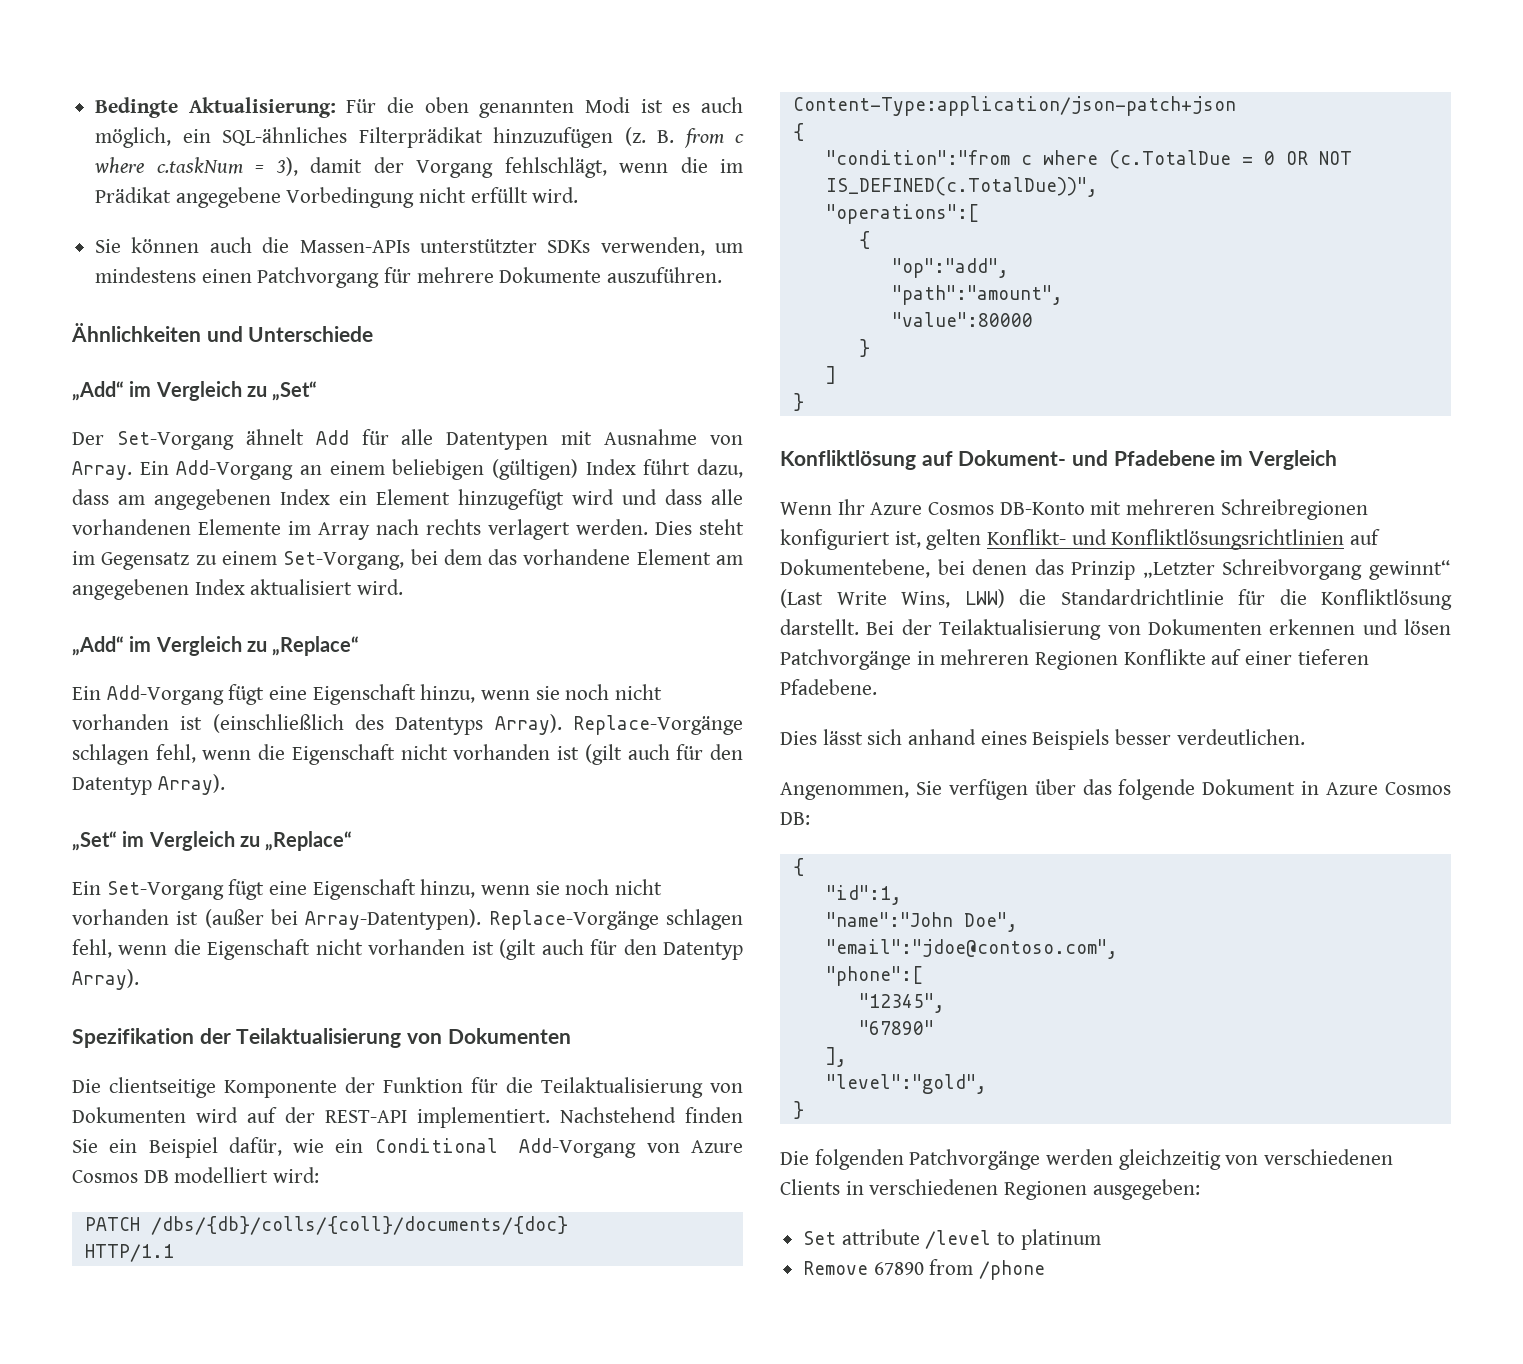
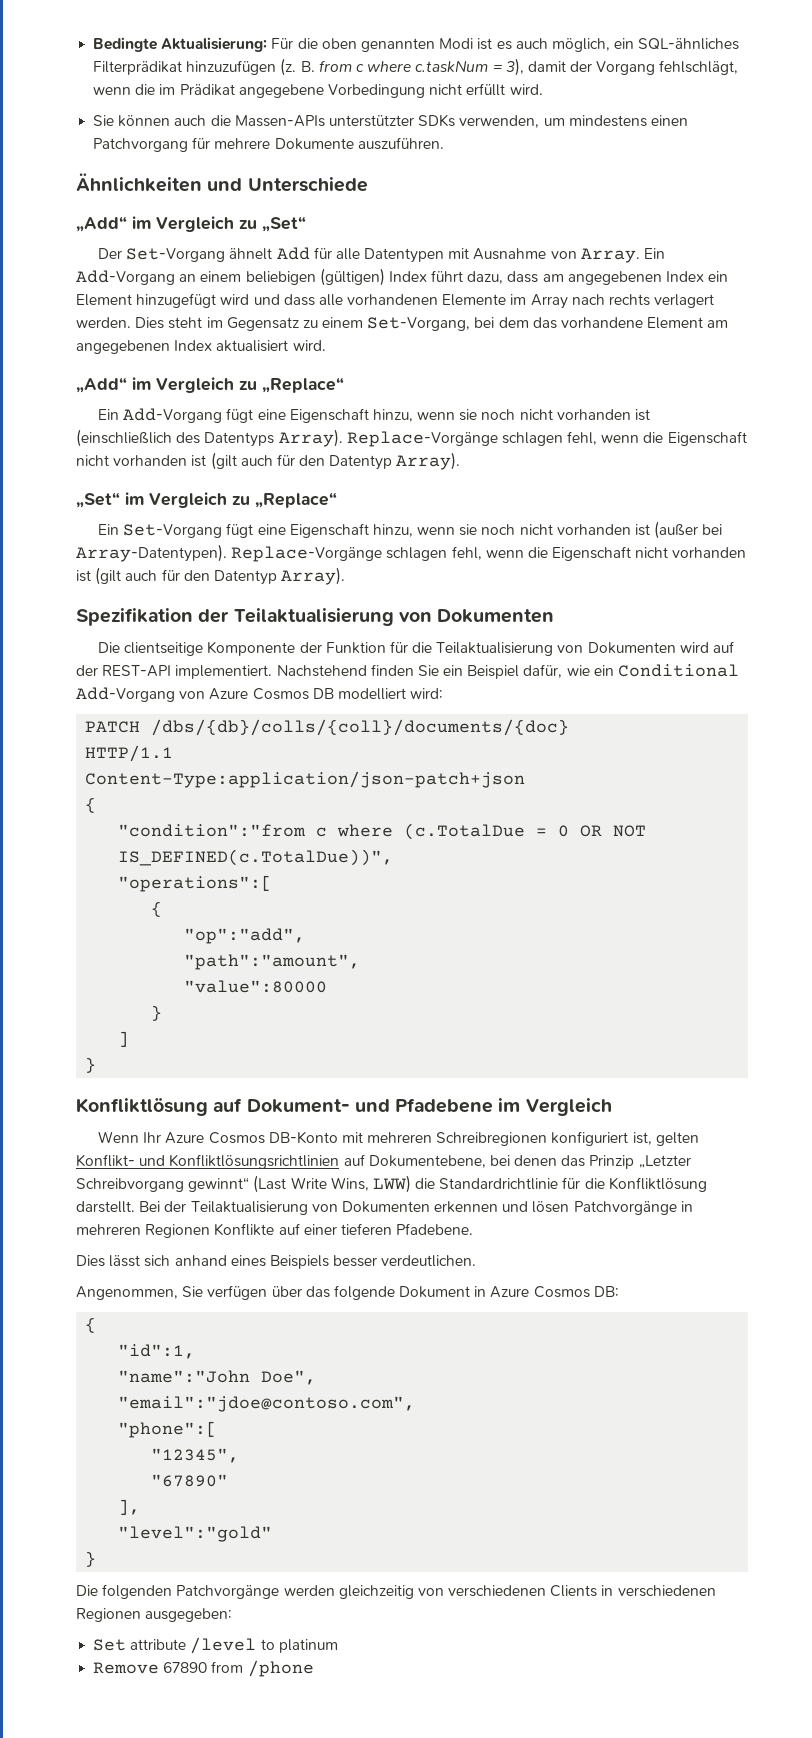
- "level":"gold",
+ "level":"gold"

